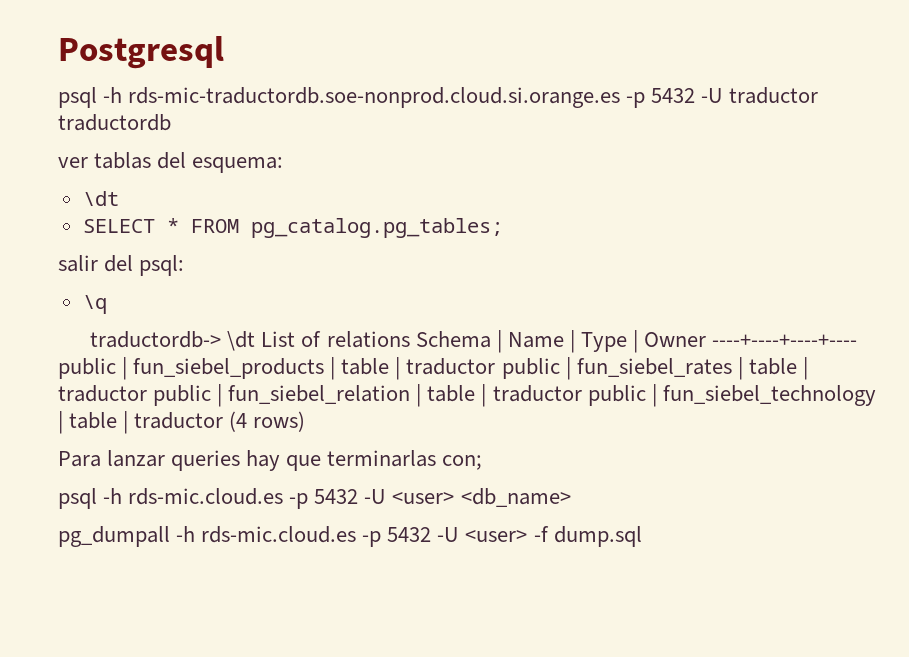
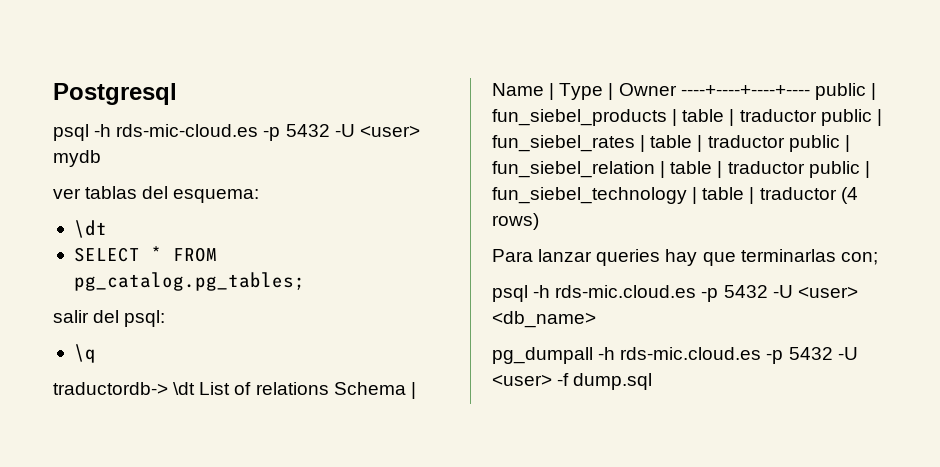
- psql -h rds-mic-traductordb.soe-nonprod.cloud.si.orange.es -p 5432 -U traductor traductordb
+ psql -h rds-mic-cloud.es -p 5432 -U <user> mydb

